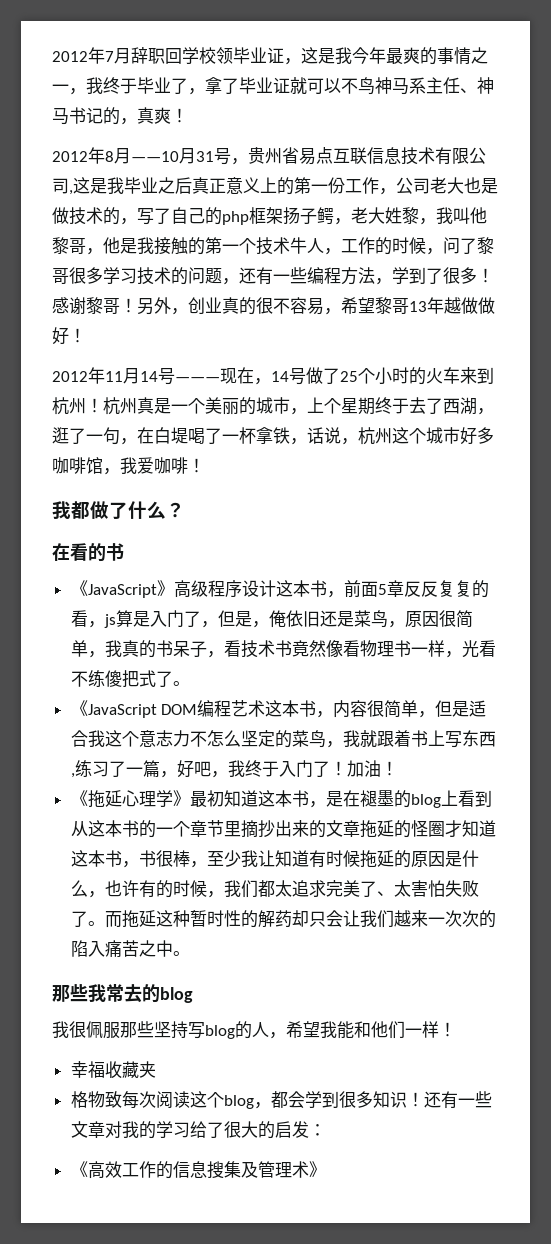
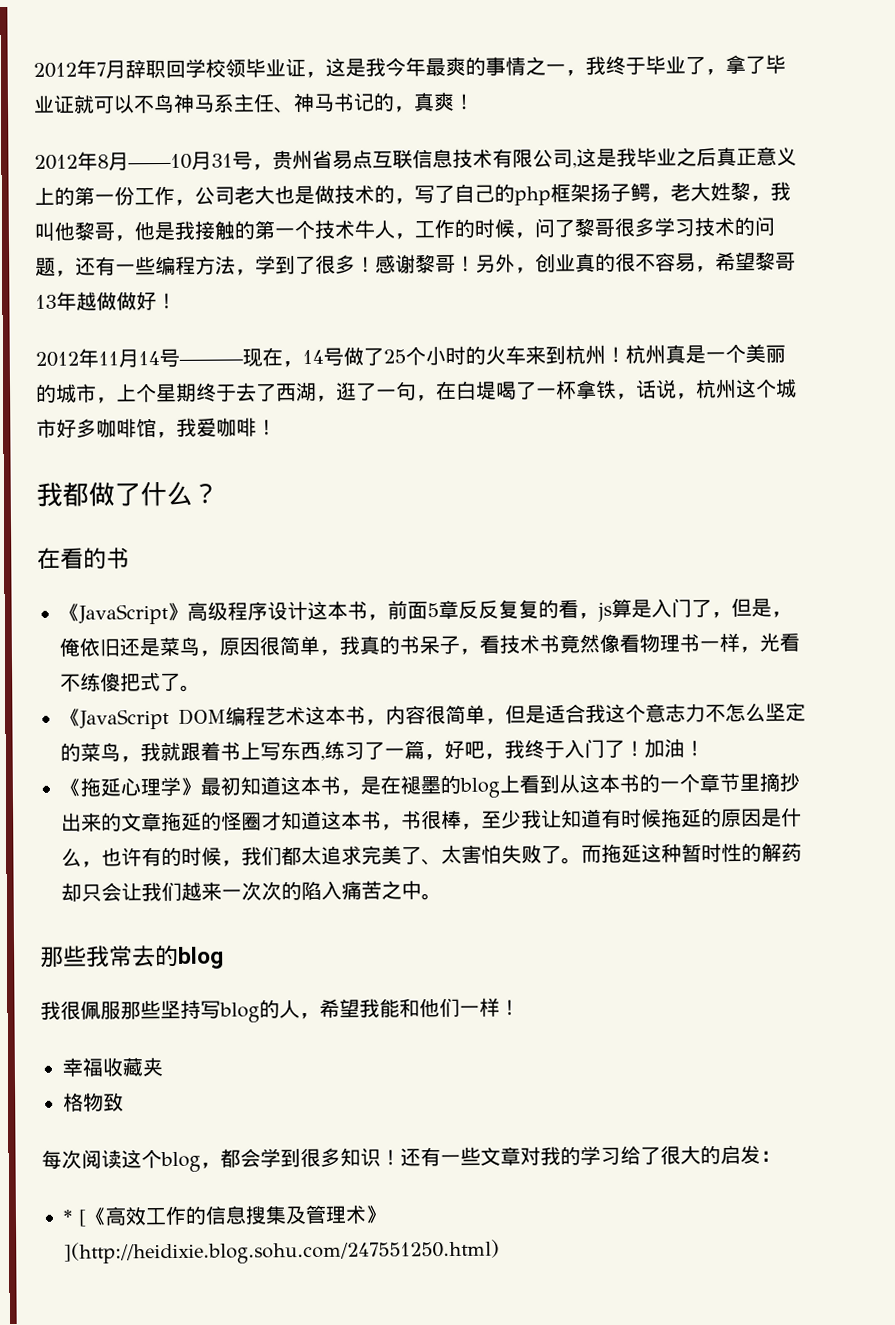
- 格物致每次阅读这个blog，都会学到很多知识！
+ 格物致
+ 每次阅读这个blog，都会学到很多知识！
- 《高效工作的信息搜集及管理术》
+ * [《高效工作的信息搜集及管理术》](http://heidixie.blog.sohu.com/247551250.html)

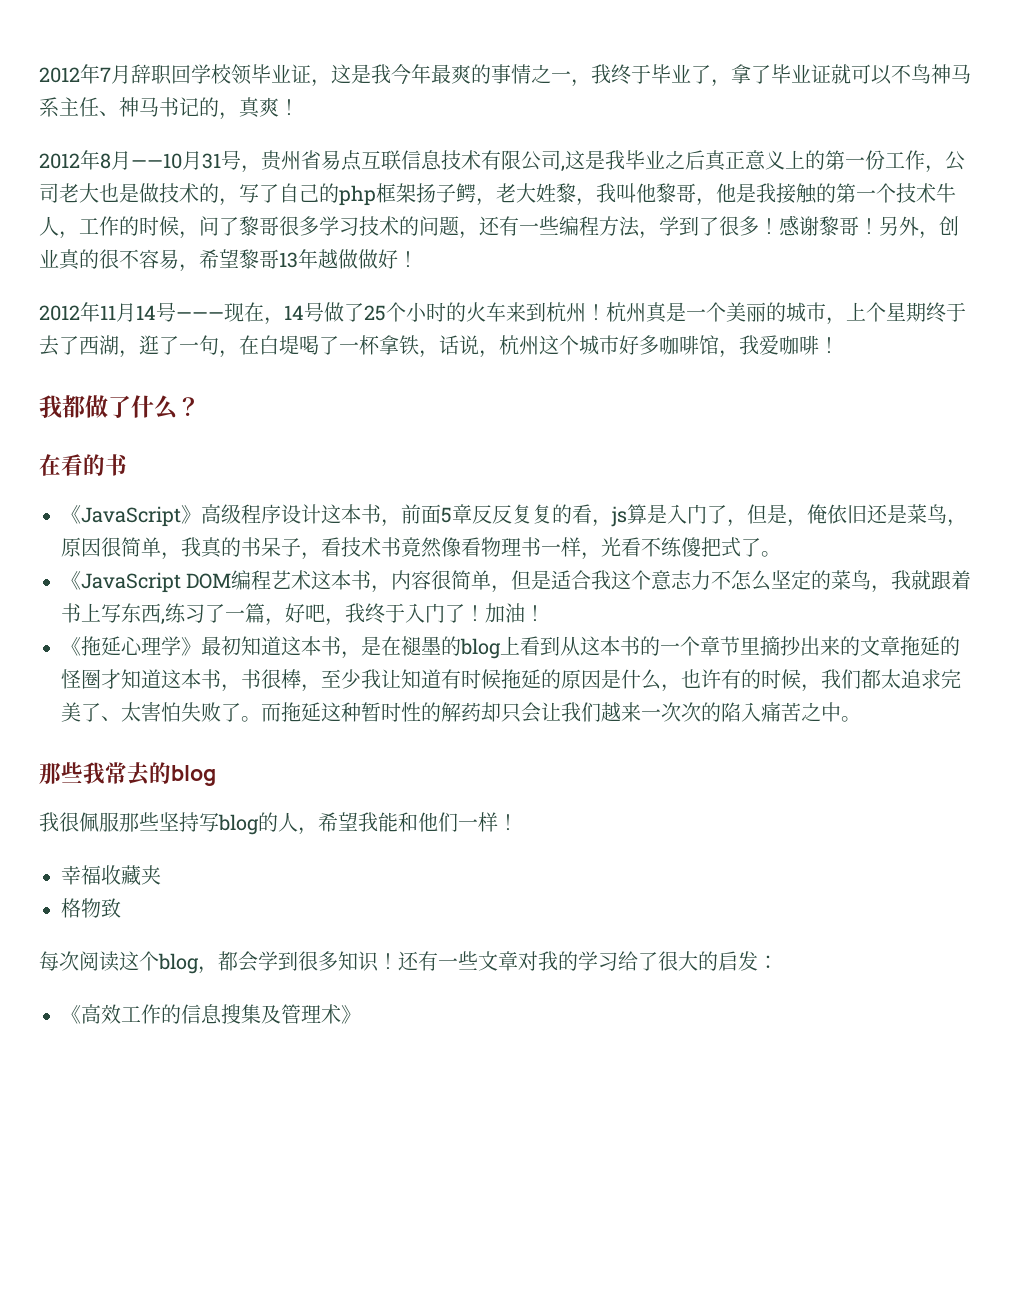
- * [《高效工作的信息搜集及管理术》](http://heidixie.blog.sohu.com/247551250.html)
+ 《高效工作的信息搜集及管理术》

